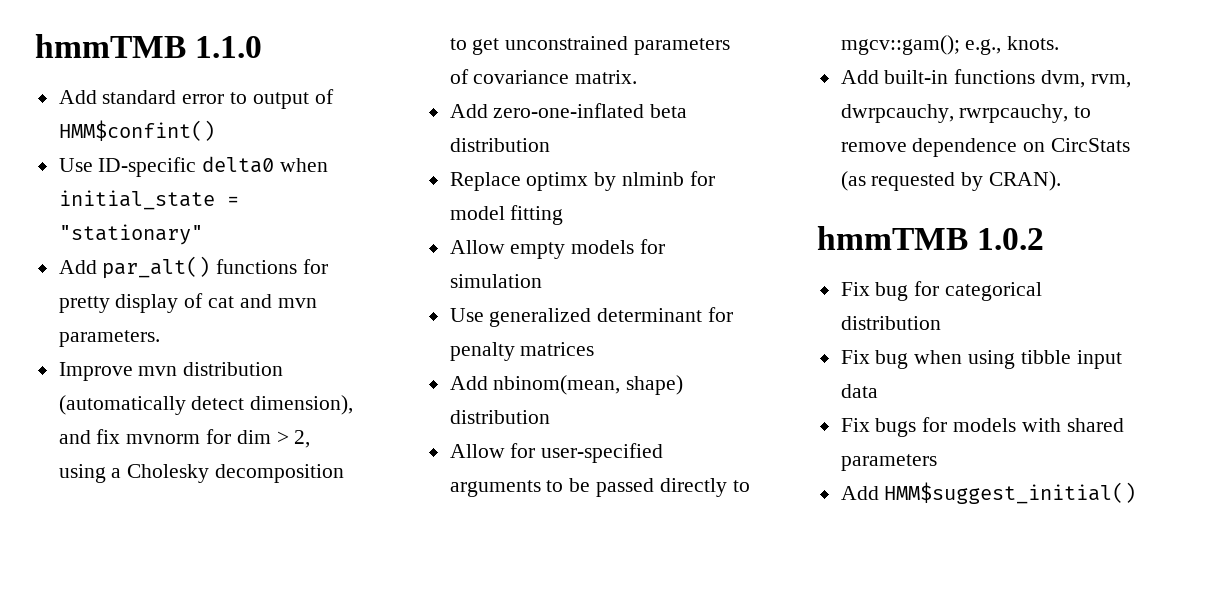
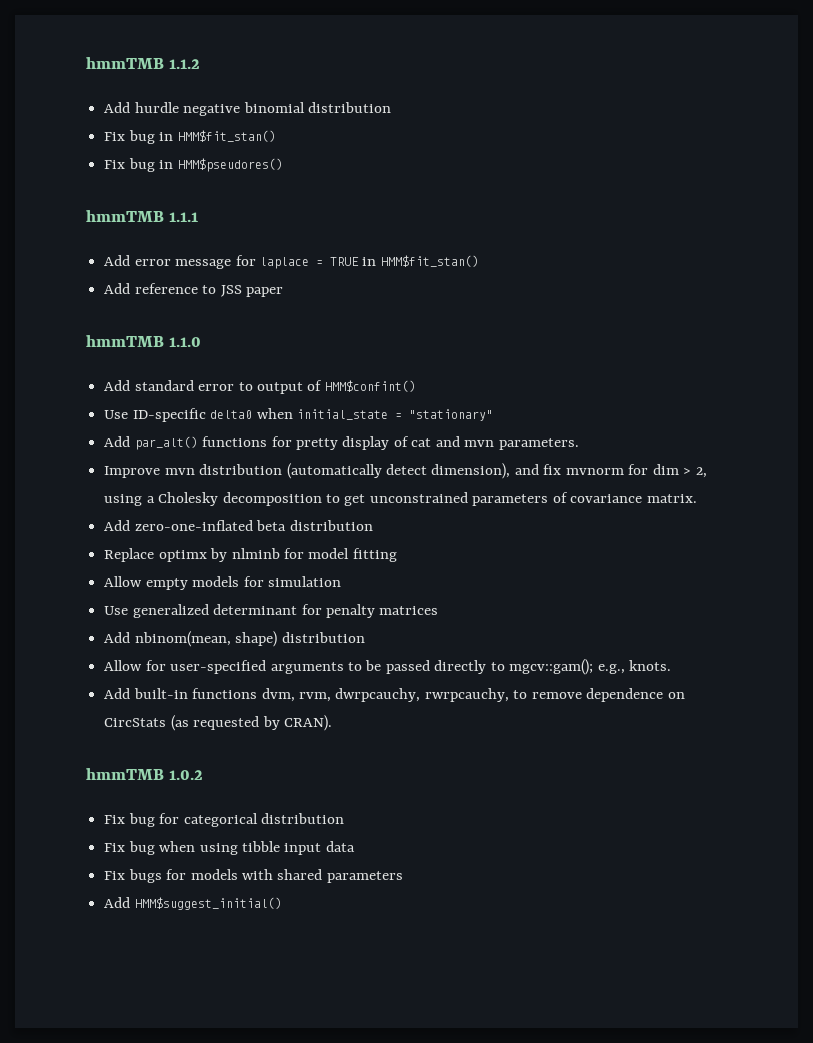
+ hmmTMB 1.1.2
+ Add hurdle negative binomial distribution
+ Fix bug in HMM$fit_stan()
+ Fix bug in HMM$pseudores()
+ hmmTMB 1.1.1
+ Add error message for laplace = TRUE in HMM$fit_stan()
+ Add reference to JSS paper

